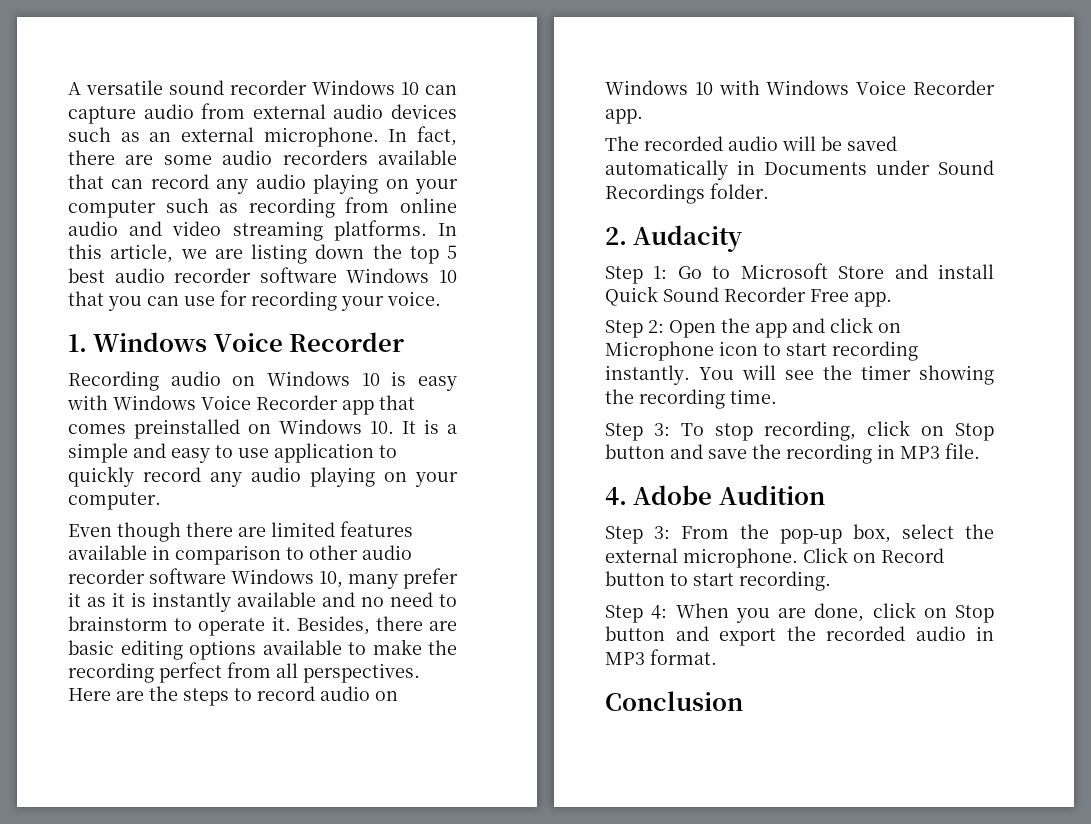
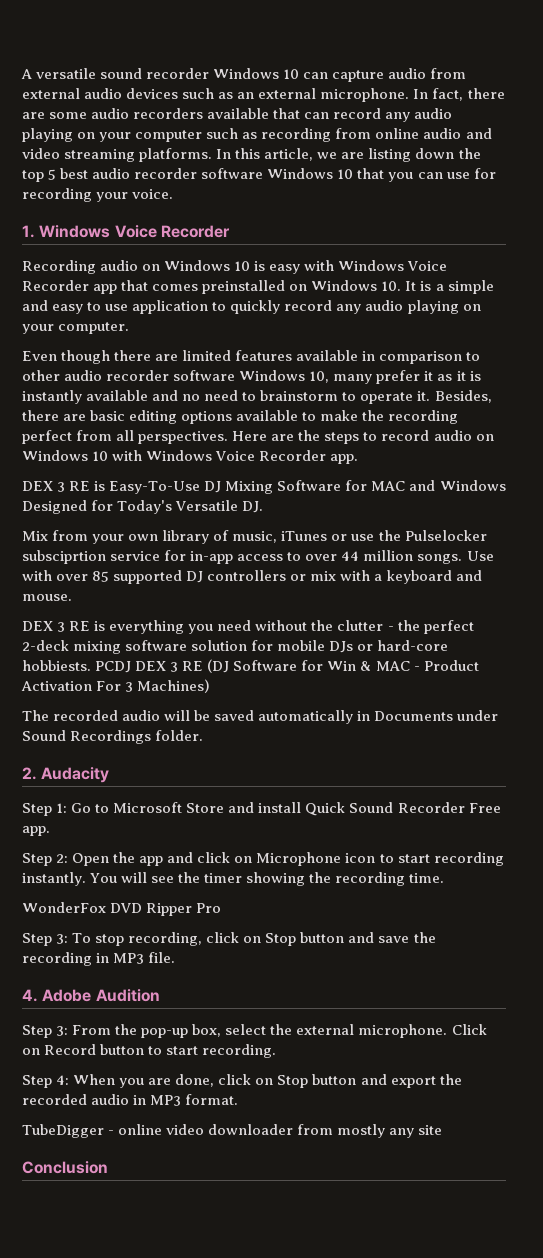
+ DEX 3 RE is Easy-To-Use DJ Mixing Software for MAC and Windows Designed for Today's Versatile DJ.
+ Mix from your own library of music, iTunes or use the Pulselocker subsciprtion service for in-app access to over 44 million songs. Use with over 85 supported DJ controllers or mix with a keyboard and mouse.
+ DEX 3 RE is everything you need without the clutter - the perfect 2-deck mixing software solution for mobile DJs or hard-core hobbiests. PCDJ DEX 3 RE (DJ Software for Win & MAC - Product Activation For 3 Machines)
+ WonderFox DVD Ripper Pro
+ TubeDigger - online video downloader from mostly any site

